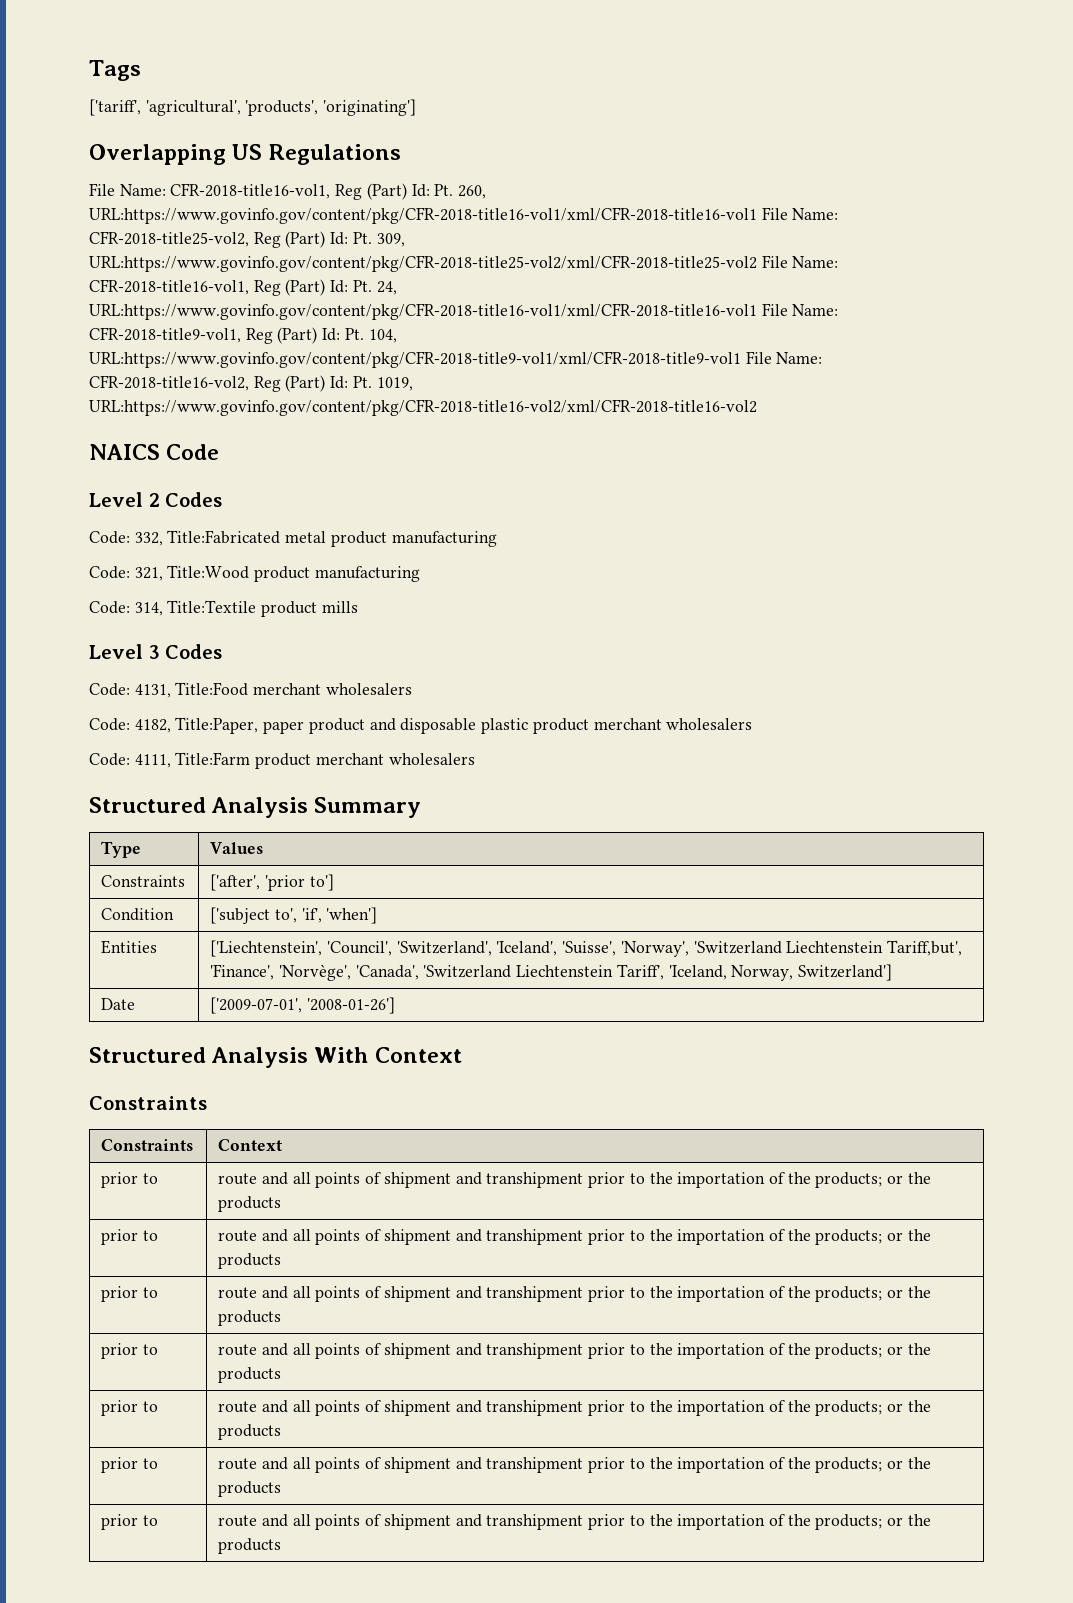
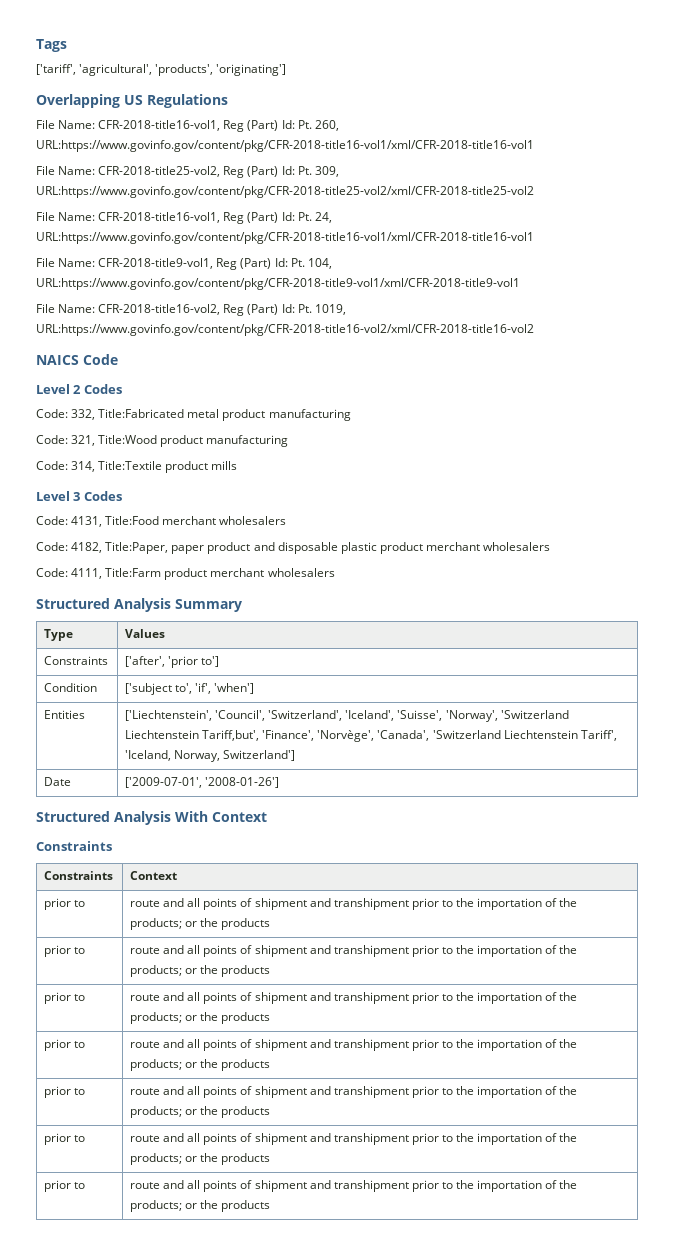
- File Name: CFR-2018-title16-vol1, Reg (Part) Id: Pt. 260, URL:https://www.govinfo.gov/content/pkg/CFR-2018-title16-vol1/xml/CFR-2018-title16-vol1 File Name: CFR-2018-title25-vol2, Reg (Part) Id: Pt. 309, URL:https://www.govinfo.gov/content/pkg/CFR-2018-title25-vol2/xml/CFR-2018-title25-vol2 File Name: CFR-2018-title16-vol1, Reg (Part) Id: Pt. 24, URL:https://www.govinfo.gov/content/pkg/CFR-2018-title16-vol1/xml/CFR-2018-title16-vol1 File Name: CFR-2018-title9-vol1, Reg (Part) Id: Pt. 104, URL:https://www.govinfo.gov/content/pkg/CFR-2018-title9-vol1/xml/CFR-2018-title9-vol1 File Name: CFR-2018-title16-vol2, Reg (Part) Id: Pt. 1019, URL:https://www.govinfo.gov/content/pkg/CFR-2018-title16-vol2/xml/CFR-2018-title16-vol2
+ File Name: CFR-2018-title16-vol1, Reg (Part) Id: Pt. 260, URL:https://www.govinfo.gov/content/pkg/CFR-2018-title16-vol1/xml/CFR-2018-title16-vol1
+ File Name: CFR-2018-title25-vol2, Reg (Part) Id: Pt. 309, URL:https://www.govinfo.gov/content/pkg/CFR-2018-title25-vol2/xml/CFR-2018-title25-vol2
+ File Name: CFR-2018-title16-vol1, Reg (Part) Id: Pt. 24, URL:https://www.govinfo.gov/content/pkg/CFR-2018-title16-vol1/xml/CFR-2018-title16-vol1
+ File Name: CFR-2018-title9-vol1, Reg (Part) Id: Pt. 104, URL:https://www.govinfo.gov/content/pkg/CFR-2018-title9-vol1/xml/CFR-2018-title9-vol1
+ File Name: CFR-2018-title16-vol2, Reg (Part) Id: Pt. 1019, URL:https://www.govinfo.gov/content/pkg/CFR-2018-title16-vol2/xml/CFR-2018-title16-vol2

